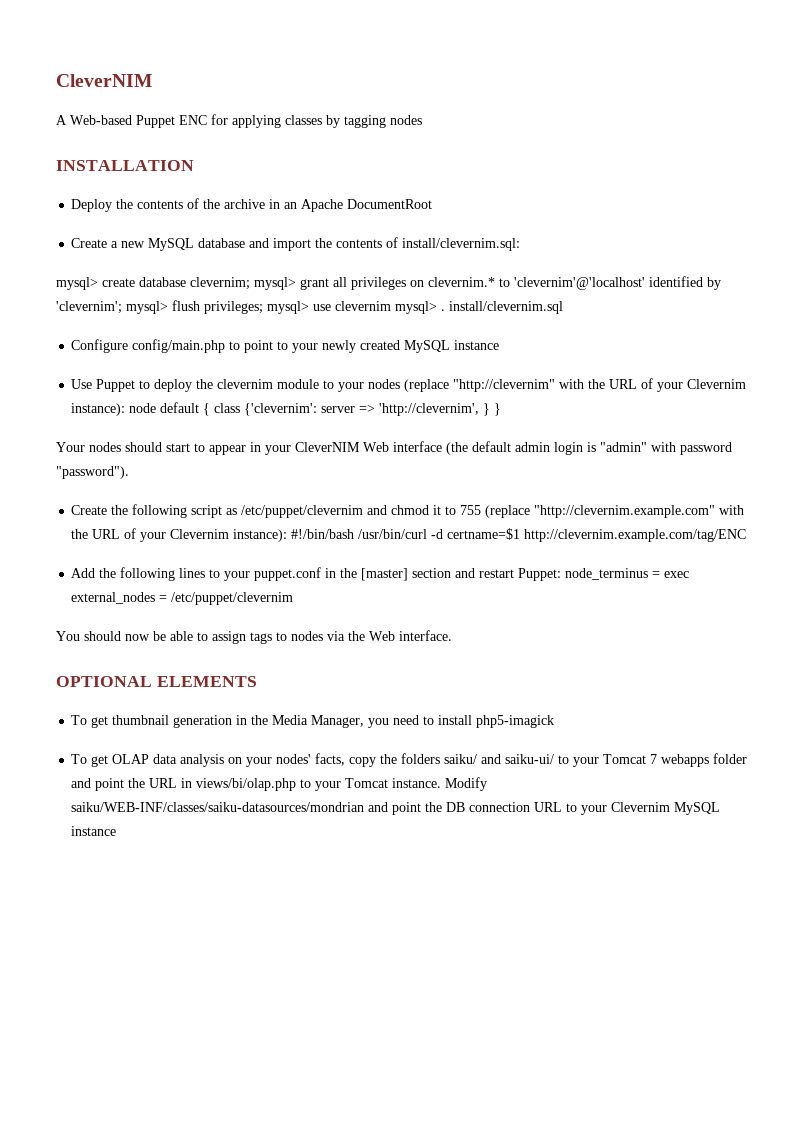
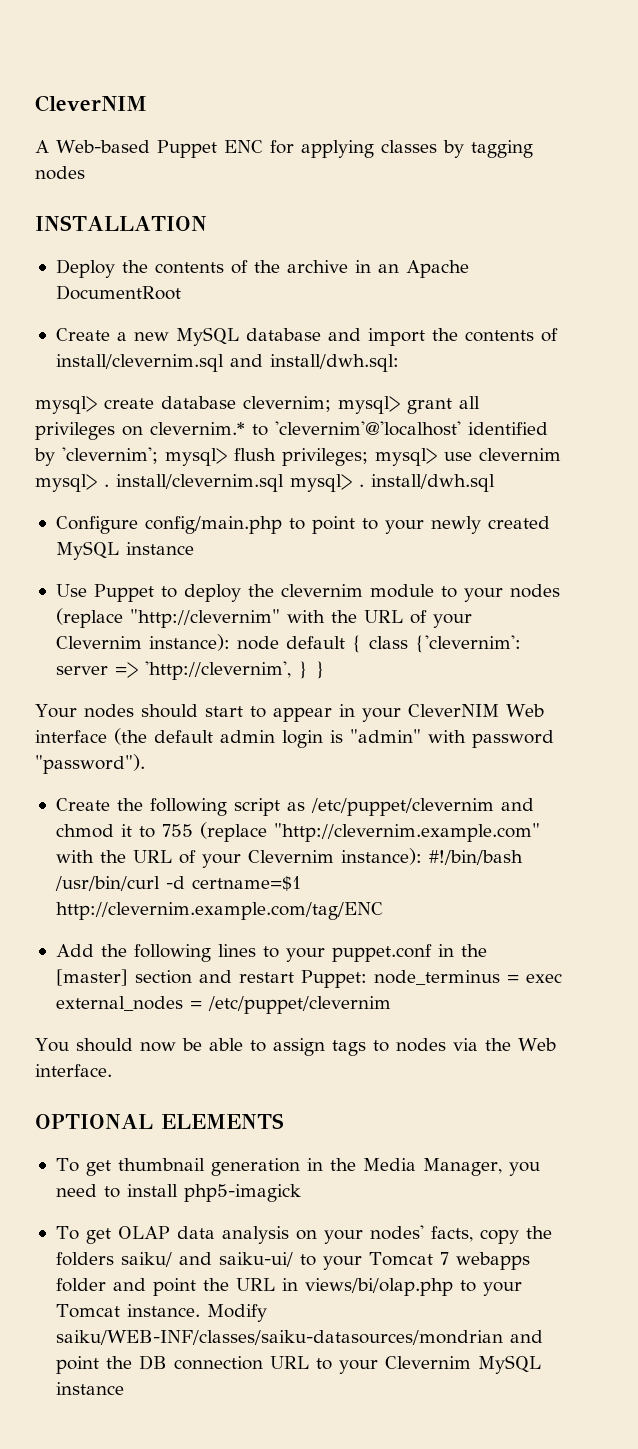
- Create a new MySQL database and import the contents of install/clevernim.sql:
+ Create a new MySQL database and import the contents of install/clevernim.sql and install/dwh.sql:
- mysql> create database clevernim; mysql> grant all privileges on clevernim.* to 'clevernim'@'localhost' identified by 'clevernim'; mysql> flush privileges; mysql> use clevernim mysql> . install/clevernim.sql
+ mysql> create database clevernim; mysql> grant all privileges on clevernim.* to 'clevernim'@'localhost' identified by 'clevernim'; mysql> flush privileges; mysql> use clevernim mysql> . install/clevernim.sql mysql> . install/dwh.sql

